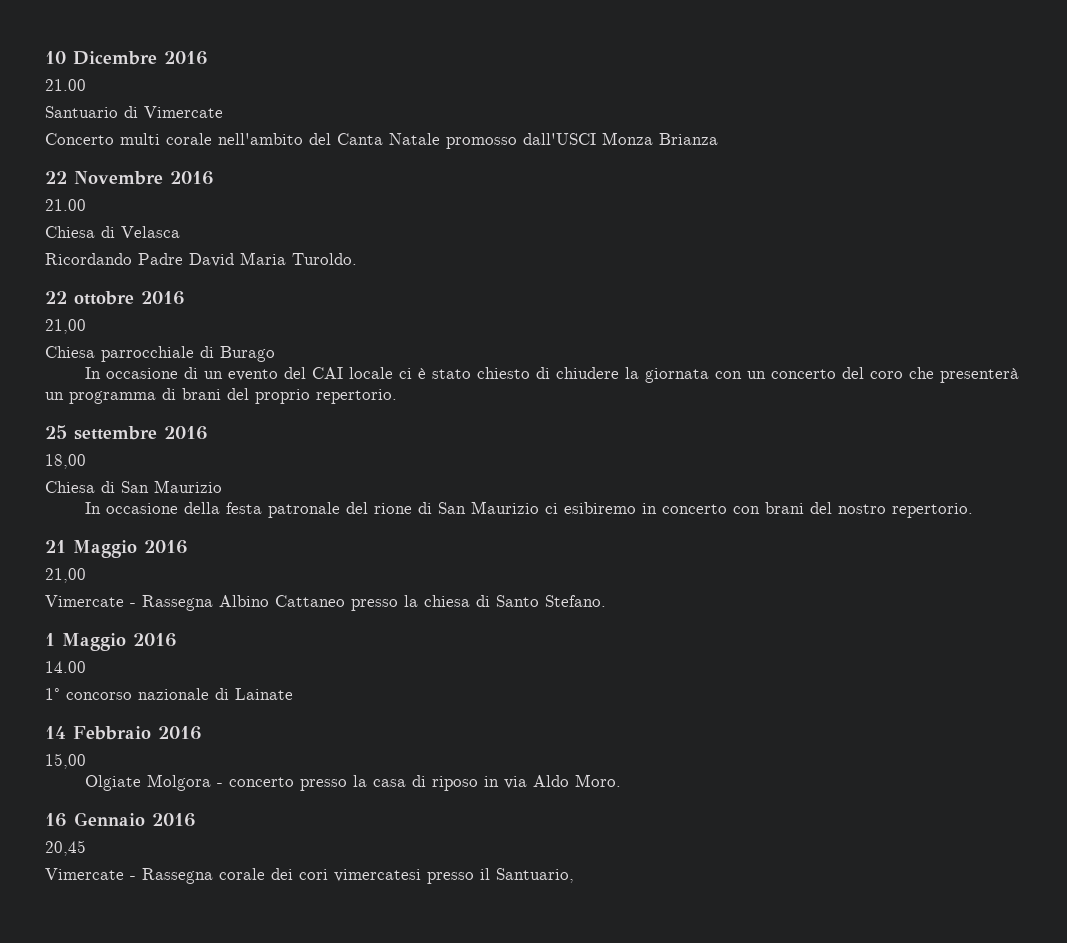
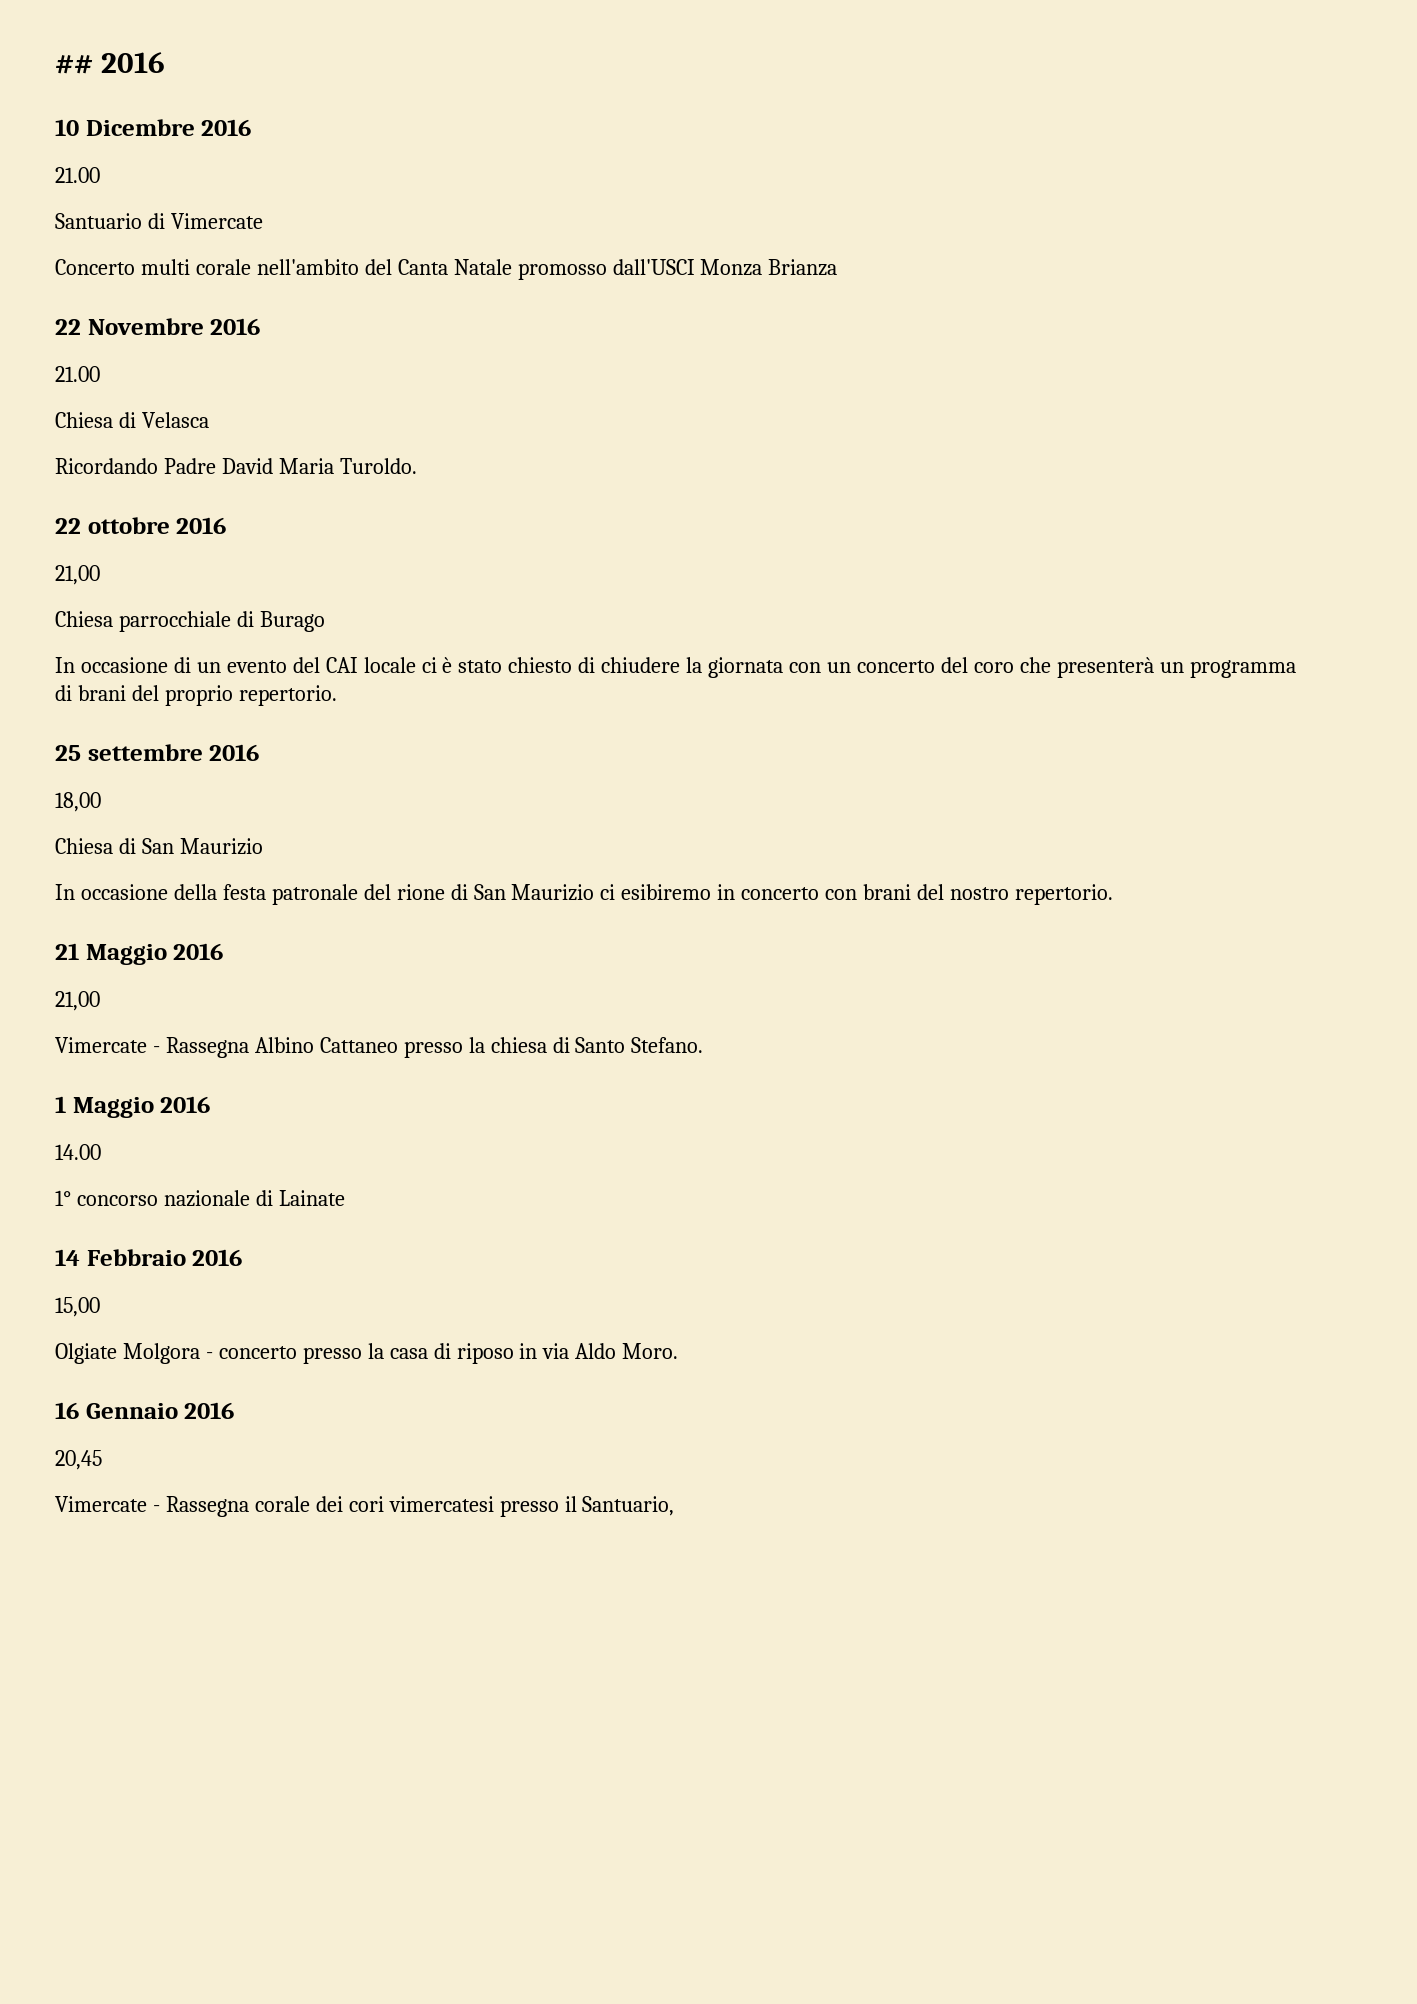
+ ## 2016

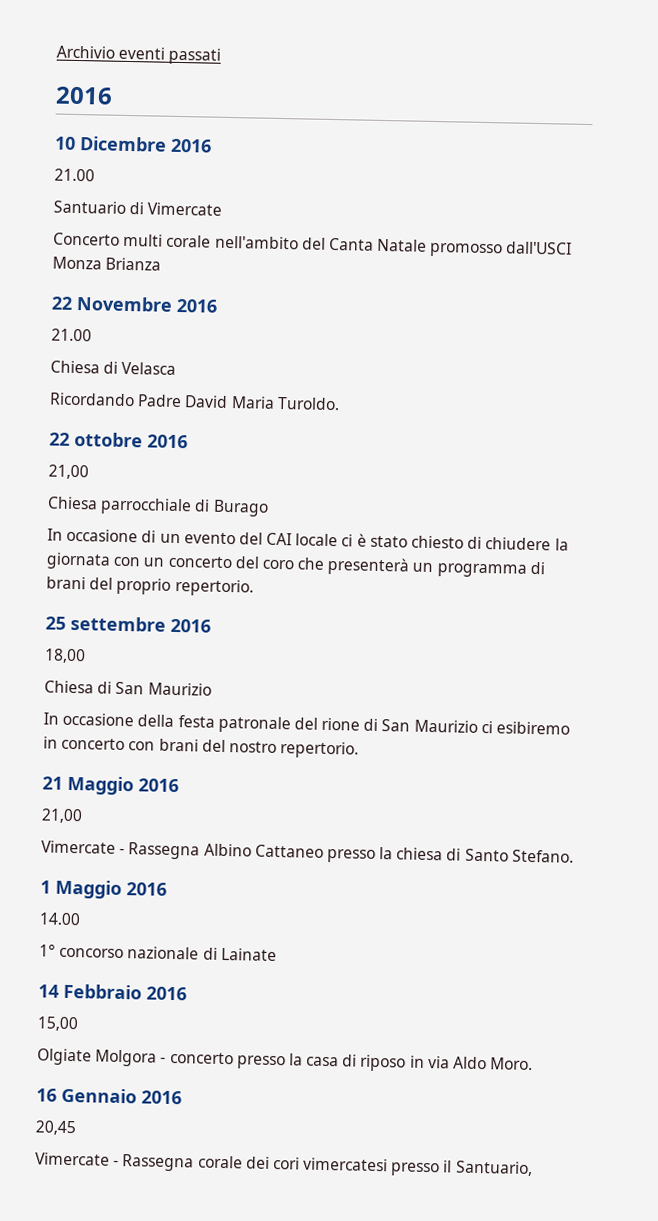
- ## 2016
+ Archivio eventi passati
+ 2016

